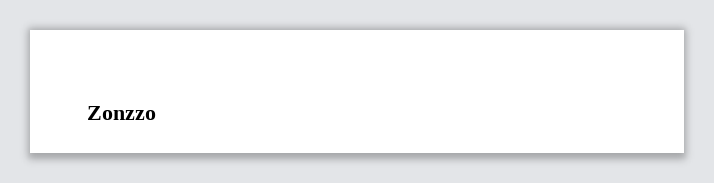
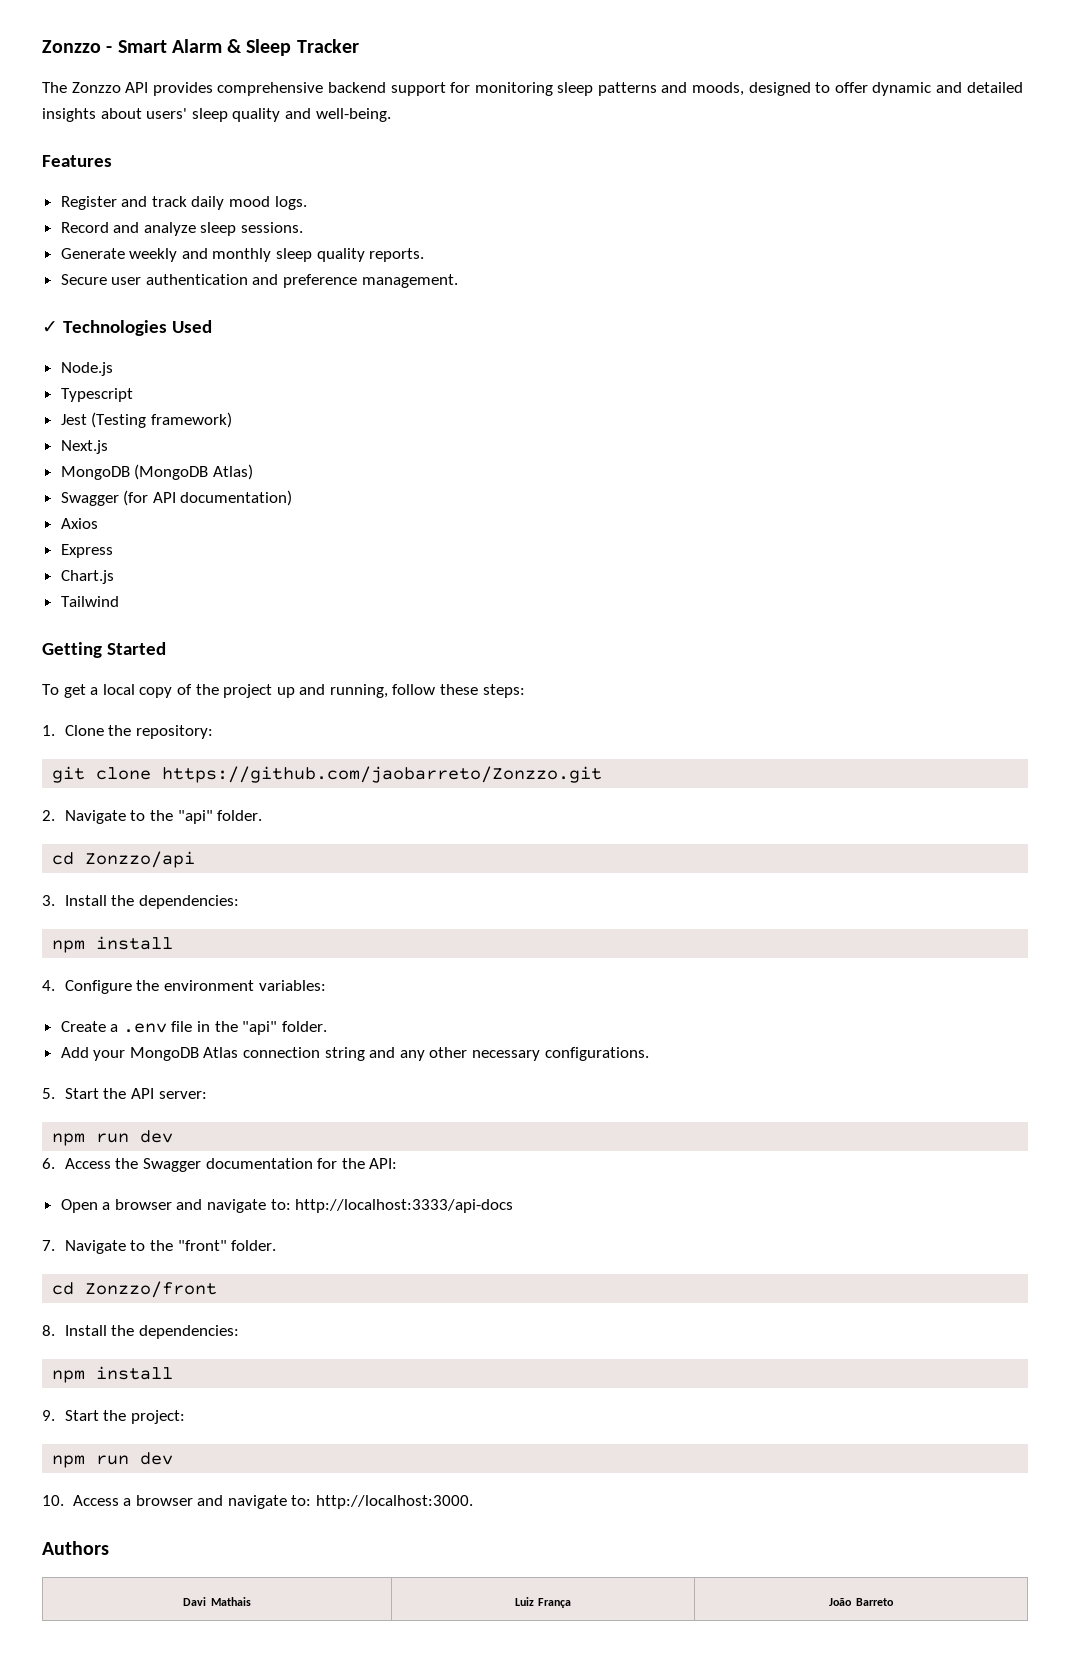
- Zonzzo
+ Zonzzo - Smart Alarm & Sleep Tracker
+ The Zonzzo API provides comprehensive backend support for monitoring sleep patterns and moods, designed to offer dynamic and detailed insights about users' sleep quality and well-being.
+ Features
+ Register and track daily mood logs.
+ Record and analyze sleep sessions.
+ Generate weekly and monthly sleep quality reports.
+ Secure user authentication and preference management.
+ ✓ Technologies Used
+ Node.js
+ Typescript
+ Jest (Testing framework)
+ Next.js
+ MongoDB (MongoDB Atlas)
+ Swagger (for API documentation)
+ Axios
+ Express
+ Chart.js
+ Tailwind
+ Getting Started
+ To get a local copy of the project up and running, follow these steps:
+ 1. Clone the repository:
+ git clone https://github.com/jaobarreto/Zonzzo.git
+ 2. Navigate to the "api" folder.
+ cd Zonzzo/api
+ 3. Install the dependencies:
+ npm install
+ 4. Configure the environment variables:
+ Create a .env file in the "api" folder.
+ Add your MongoDB Atlas connection string and any other necessary configurations.
+ 5. Start the API server:
+ npm run dev
+ 6. Access the Swagger documentation for the API:
+ Open a browser and navigate to: http://localhost:3333/api-docs
+ 7. Navigate to the "front" folder.
+ cd Zonzzo/front
+ 8. Install the dependencies:
+ npm install
+ 9. Start the project:
+ npm run dev
+ 10. Access a browser and navigate to: http://localhost:3000.
+ Authors
+ Davi Mathais | Luiz França | João Barreto

